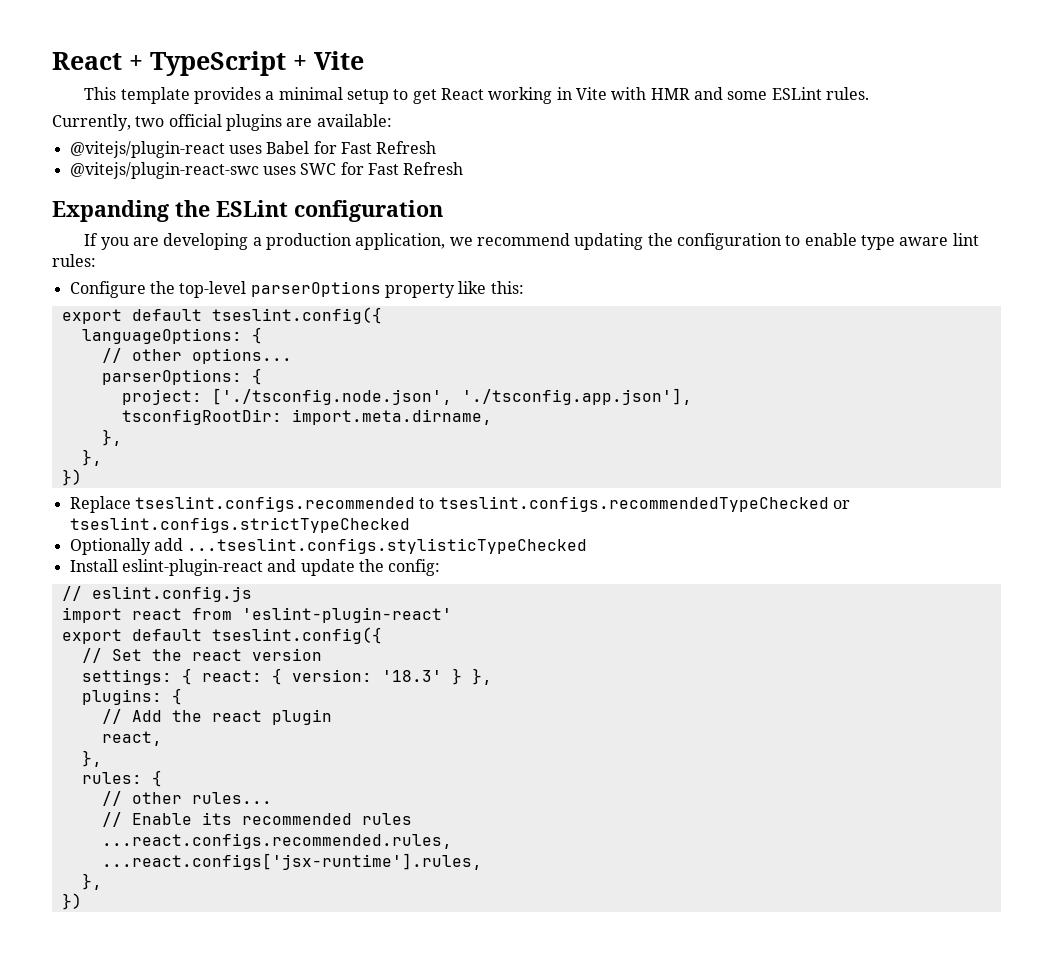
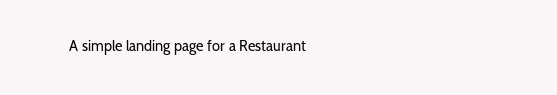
- React + TypeScript + Vite
- This template provides a minimal setup to get React working in Vite with HMR and some ESLint rules.
- Currently, two official plugins are available:
- @vitejs/plugin-react uses Babel for Fast Refresh
- @vitejs/plugin-react-swc uses SWC for Fast Refresh
- Expanding the ESLint configuration
- If you are developing a production application, we recommend updating the configuration to enable type aware lint rules:
- Configure the top-level parserOptions property like this:
- export default tseslint.config({
- languageOptions: {
- // other options...
- parserOptions: {
- project: ['./tsconfig.node.json', './tsconfig.app.json'],
- tsconfigRootDir: import.meta.dirname,
- },
- },
- })
- Replace tseslint.configs.recommended to tseslint.configs.recommendedTypeChecked or tseslint.configs.strictTypeChecked
- Optionally add ...tseslint.configs.stylisticTypeChecked
- Install eslint-plugin-react and update the config:
- // eslint.config.js
- import react from 'eslint-plugin-react'
- export default tseslint.config({
- // Set the react version
- settings: { react: { version: '18.3' } },
- plugins: {
- // Add the react plugin
- react,
- },
- rules: {
- // other rules...
- // Enable its recommended rules
- ...react.configs.recommended.rules,
- ...react.configs['jsx-runtime'].rules,
- },
- })
+ A simple landing page for a Restaurant

